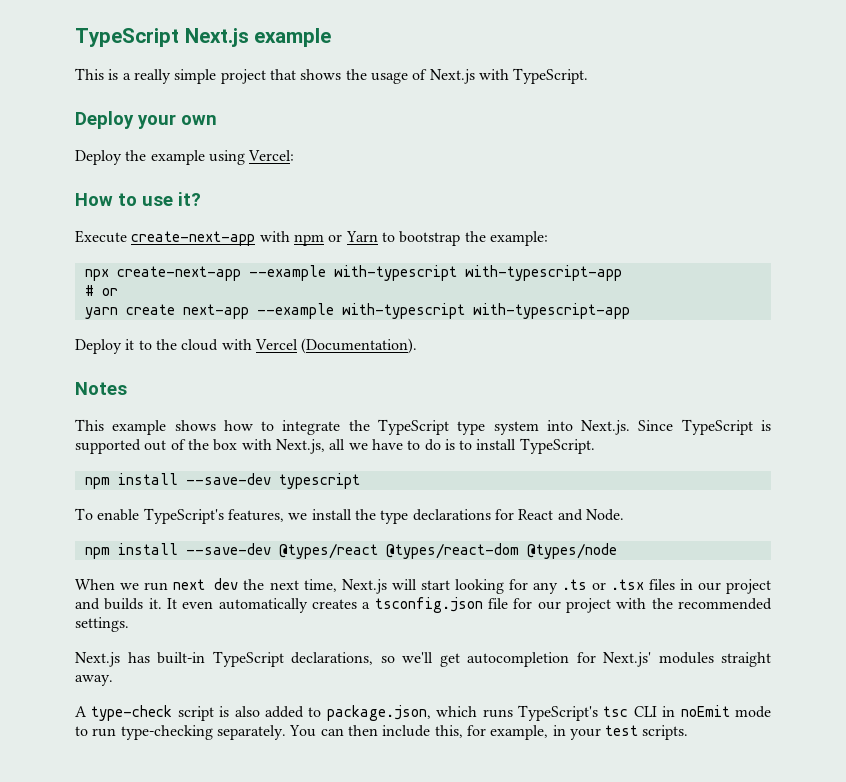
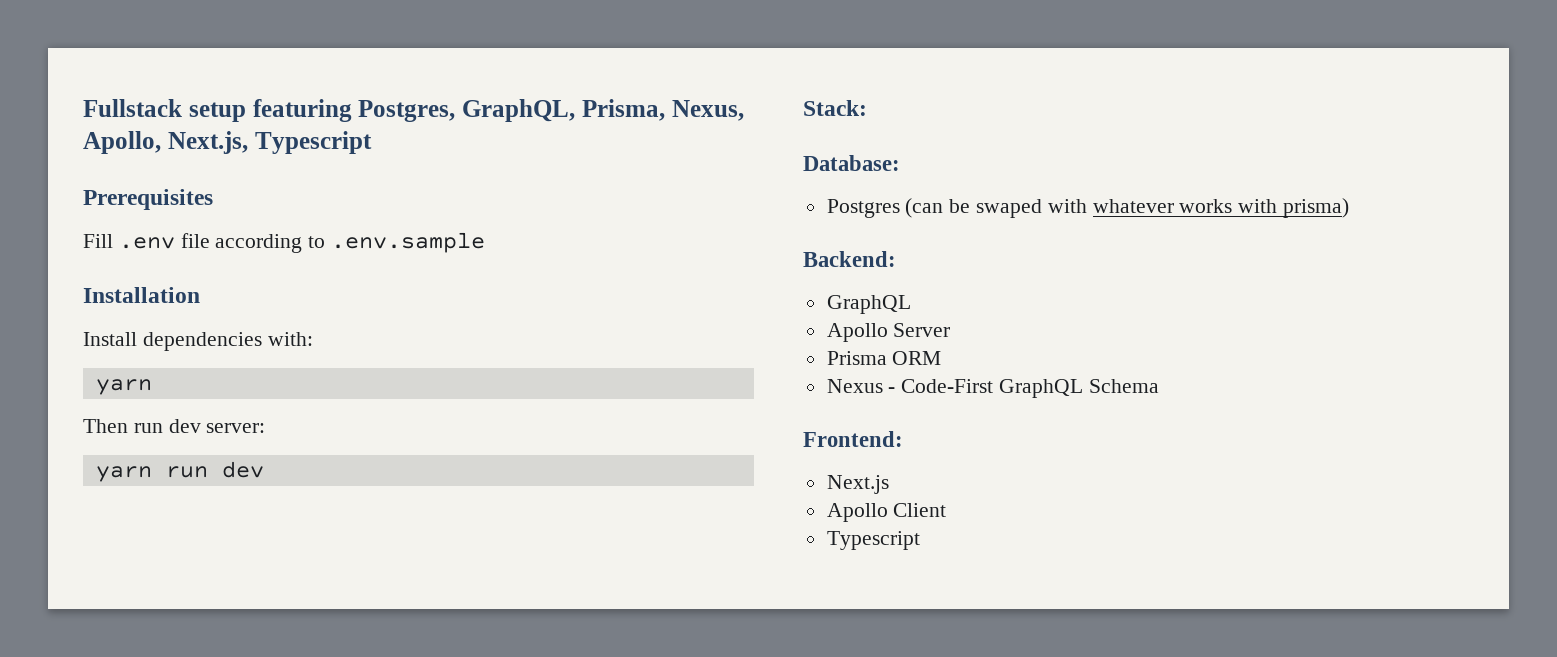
- TypeScript Next.js example
- This is a really simple project that shows the usage of Next.js with TypeScript.
- Deploy your own
- Deploy the example using Vercel:
- How to use it?
- Execute create-next-app with npm or Yarn to bootstrap the example:
- npx create-next-app --example with-typescript with-typescript-app
- # or
- yarn create next-app --example with-typescript with-typescript-app
- Deploy it to the cloud with Vercel (Documentation).
- Notes
- This example shows how to integrate the TypeScript type system into Next.js. Since TypeScript is supported out of the box with Next.js, all we have to do is to install TypeScript.
- npm install --save-dev typescript
- To enable TypeScript's features, we install the type declarations for React and Node.
- npm install --save-dev @types/react @types/react-dom @types/node
- When we run next dev the next time, Next.js will start looking for any .ts or .tsx files in our project and builds it. It even automatically creates a tsconfig.json file for our project with the recommended settings.
- Next.js has built-in TypeScript declarations, so we'll get autocompletion for Next.js' modules straight away.
- A type-check script is also added to package.json, which runs TypeScript's tsc CLI in noEmit mode to run type-checking separately. You can then include this, for example, in your test scripts.
+ Fullstack setup featuring Postgres, GraphQL, Prisma, Nexus, Apollo, Next.js, Typescript
+ Prerequisites
+ Fill .env file according to .env.sample
+ Installation
+ Install dependencies with:
+ yarn
+ Then run dev server:
+ yarn run dev
+ Stack:
+ Database:
+ Postgres (can be swaped with whatever works with prisma)
+ Backend:
+ GraphQL
+ Apollo Server
+ Prisma ORM
+ Nexus - Code-First GraphQL Schema
+ Frontend:
+ Next.js
+ Apollo Client
+ Typescript

